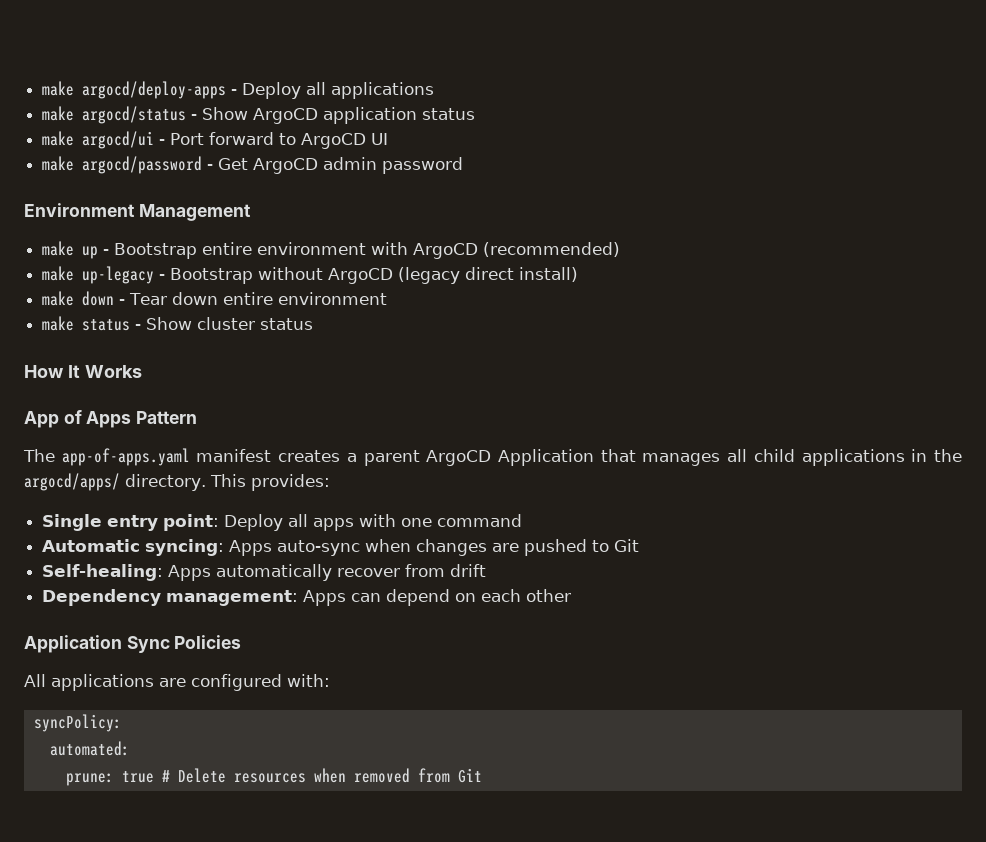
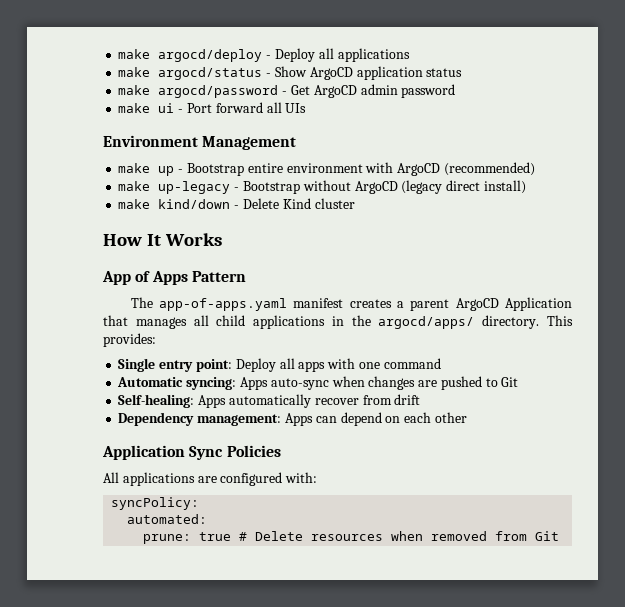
- make argocd/deploy-apps - Deploy all applications
+ make argocd/deploy - Deploy all applications
- make argocd/ui - Port forward to ArgoCD UI
+ make ui - Port forward all UIs
- make down - Tear down entire environment
- make status - Show cluster status
+ make kind/down - Delete Kind cluster

